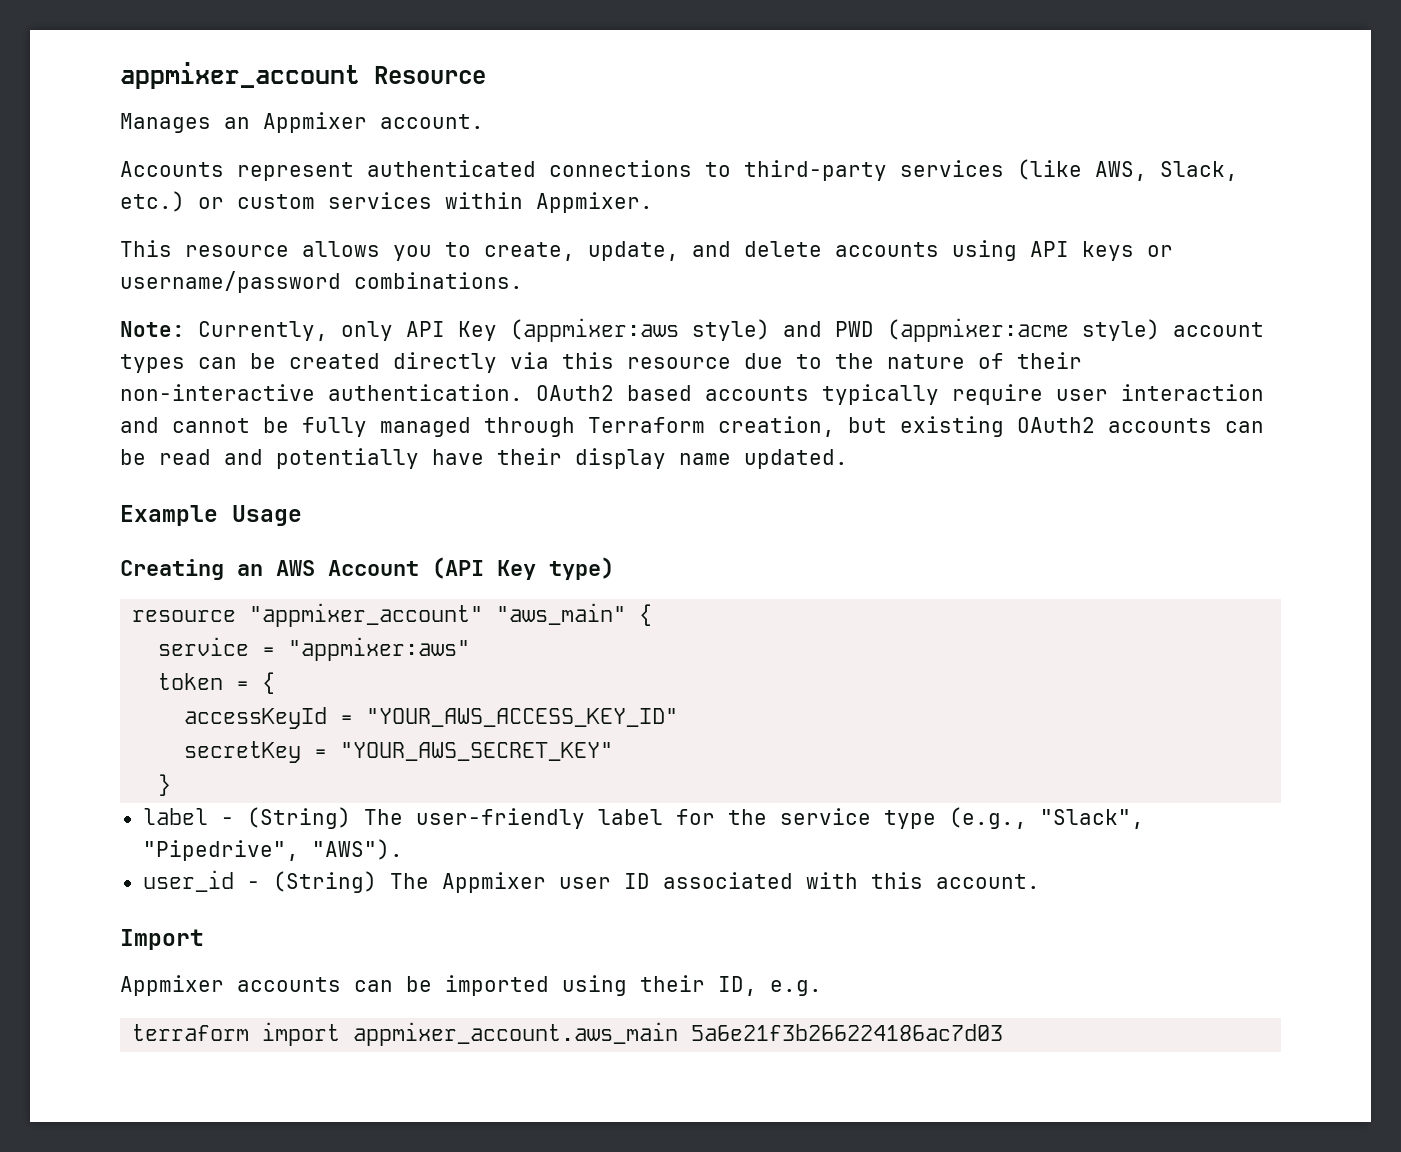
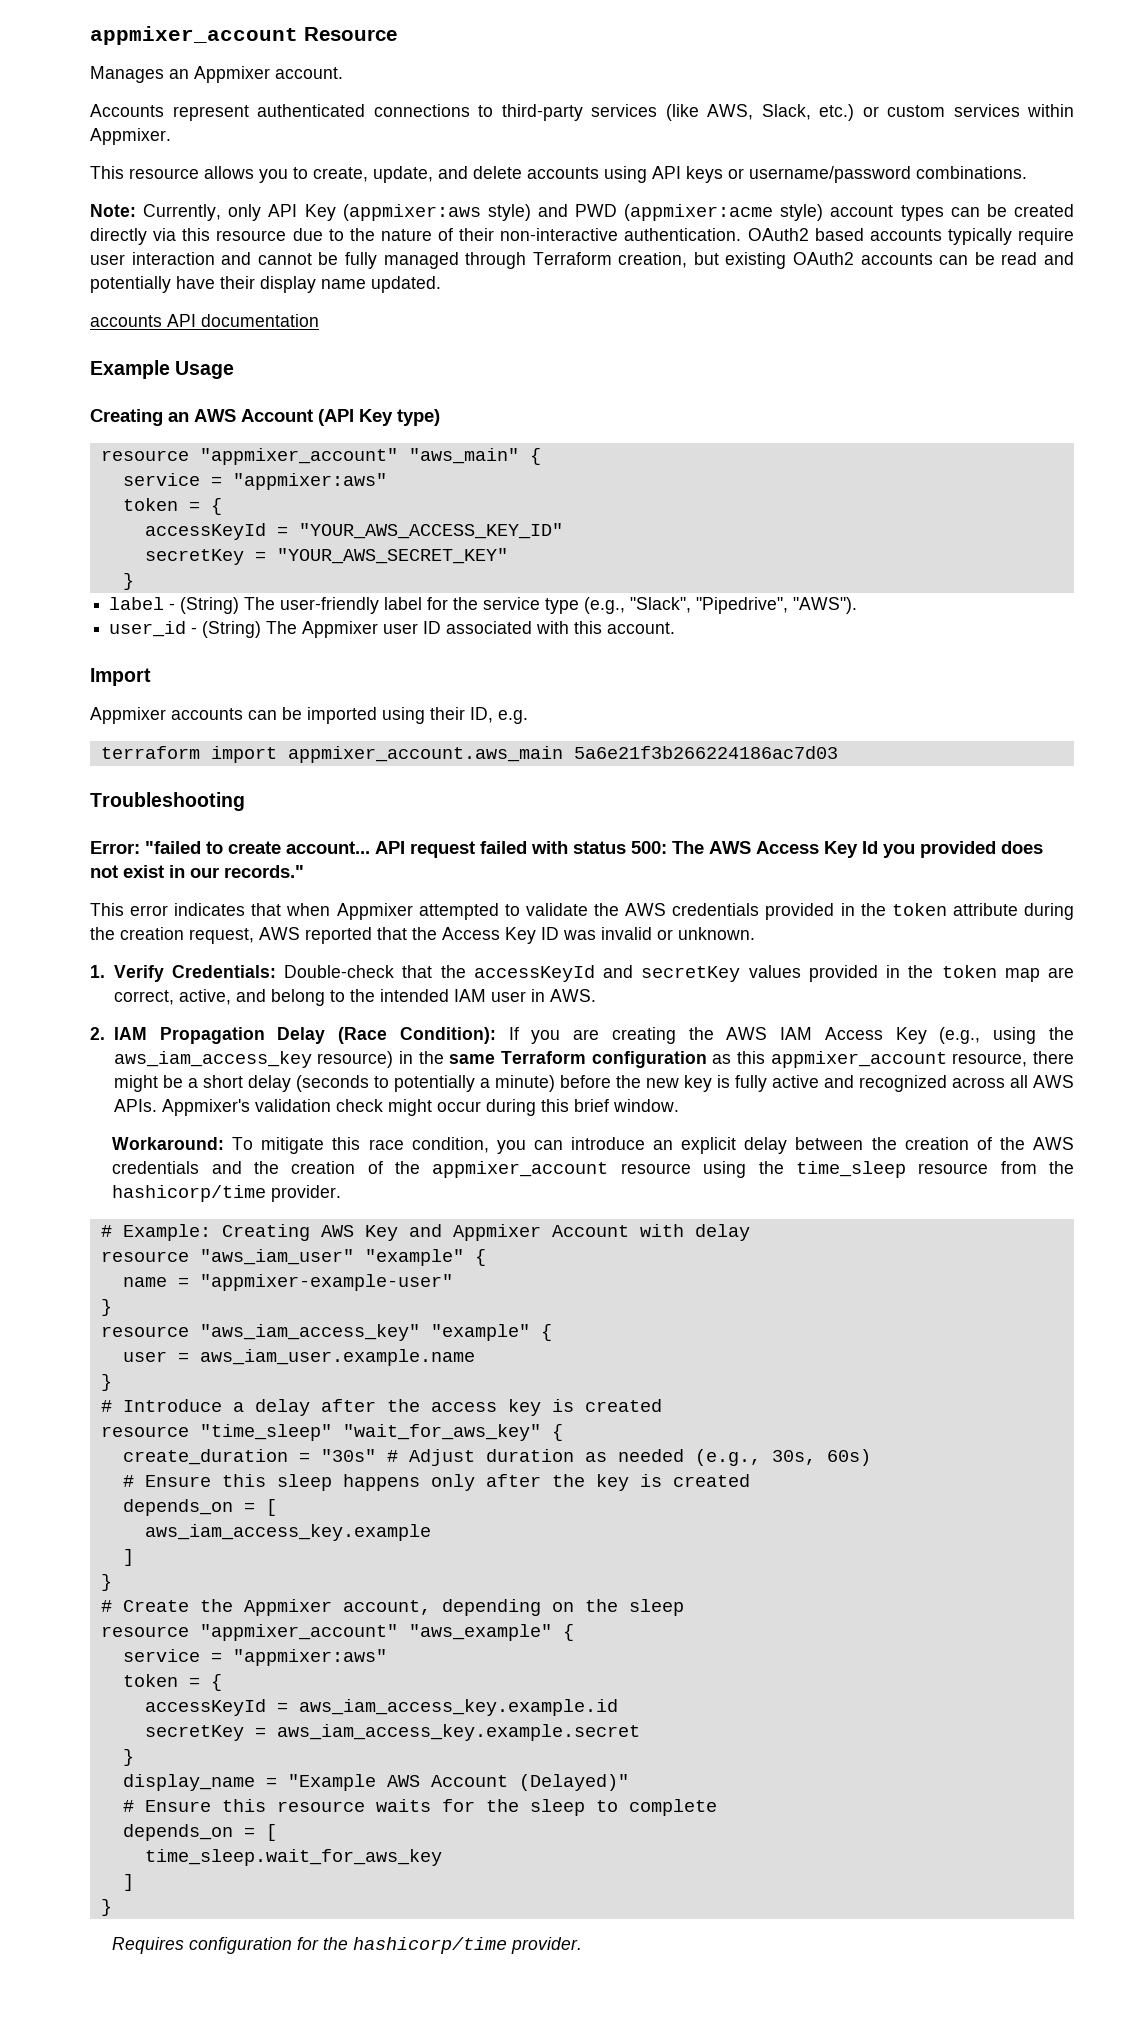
+ accounts API documentation
+ Troubleshooting
+ Error: "failed to create account... API request failed with status 500: The AWS Access Key Id you provided does not exist in our records."
+ This error indicates that when Appmixer attempted to validate the AWS credentials provided in the token attribute during the creation request, AWS reported that the Access Key ID was invalid or unknown.
+ 1. Verify Credentials: Double-check that the accessKeyId and secretKey values provided in the token map are correct, active, and belong to the intended IAM user in AWS.
+ 2. IAM Propagation Delay (Race Condition): If you are creating the AWS IAM Access Key (e.g., using the aws_iam_access_key resource) in the same Terraform configuration as this appmixer_account resource, there might be a short delay (seconds to potentially a minute) before the new key is fully active and recognized across all AWS APIs. Appmixer's validation check might occur during this brief window.
+ Workaround: To mitigate this race condition, you can introduce an explicit delay between the creation of the AWS credentials and the creation of the appmixer_account resource using the time_sleep resource from the hashicorp/time provider.
+ # Example: Creating AWS Key and Appmixer Account with delay
+ resource "aws_iam_user" "example" {
+ name = "appmixer-example-user"
+ }
+ resource "aws_iam_access_key" "example" {
+ user = aws_iam_user.example.name
+ }
+ # Introduce a delay after the access key is created
+ resource "time_sleep" "wait_for_aws_key" {
+ create_duration = "30s" # Adjust duration as needed (e.g., 30s, 60s)
+ # Ensure this sleep happens only after the key is created
+ depends_on = [
+ aws_iam_access_key.example
+ ]
+ }
+ # Create the Appmixer account, depending on the sleep
+ resource "appmixer_account" "aws_example" {
+ service = "appmixer:aws"
+ token = {
+ accessKeyId = aws_iam_access_key.example.id
+ secretKey = aws_iam_access_key.example.secret
+ }
+ display_name = "Example AWS Account (Delayed)"
+ # Ensure this resource waits for the sleep to complete
+ depends_on = [
+ time_sleep.wait_for_aws_key
+ ]
+ }
+ Requires configuration for the hashicorp/time provider.

